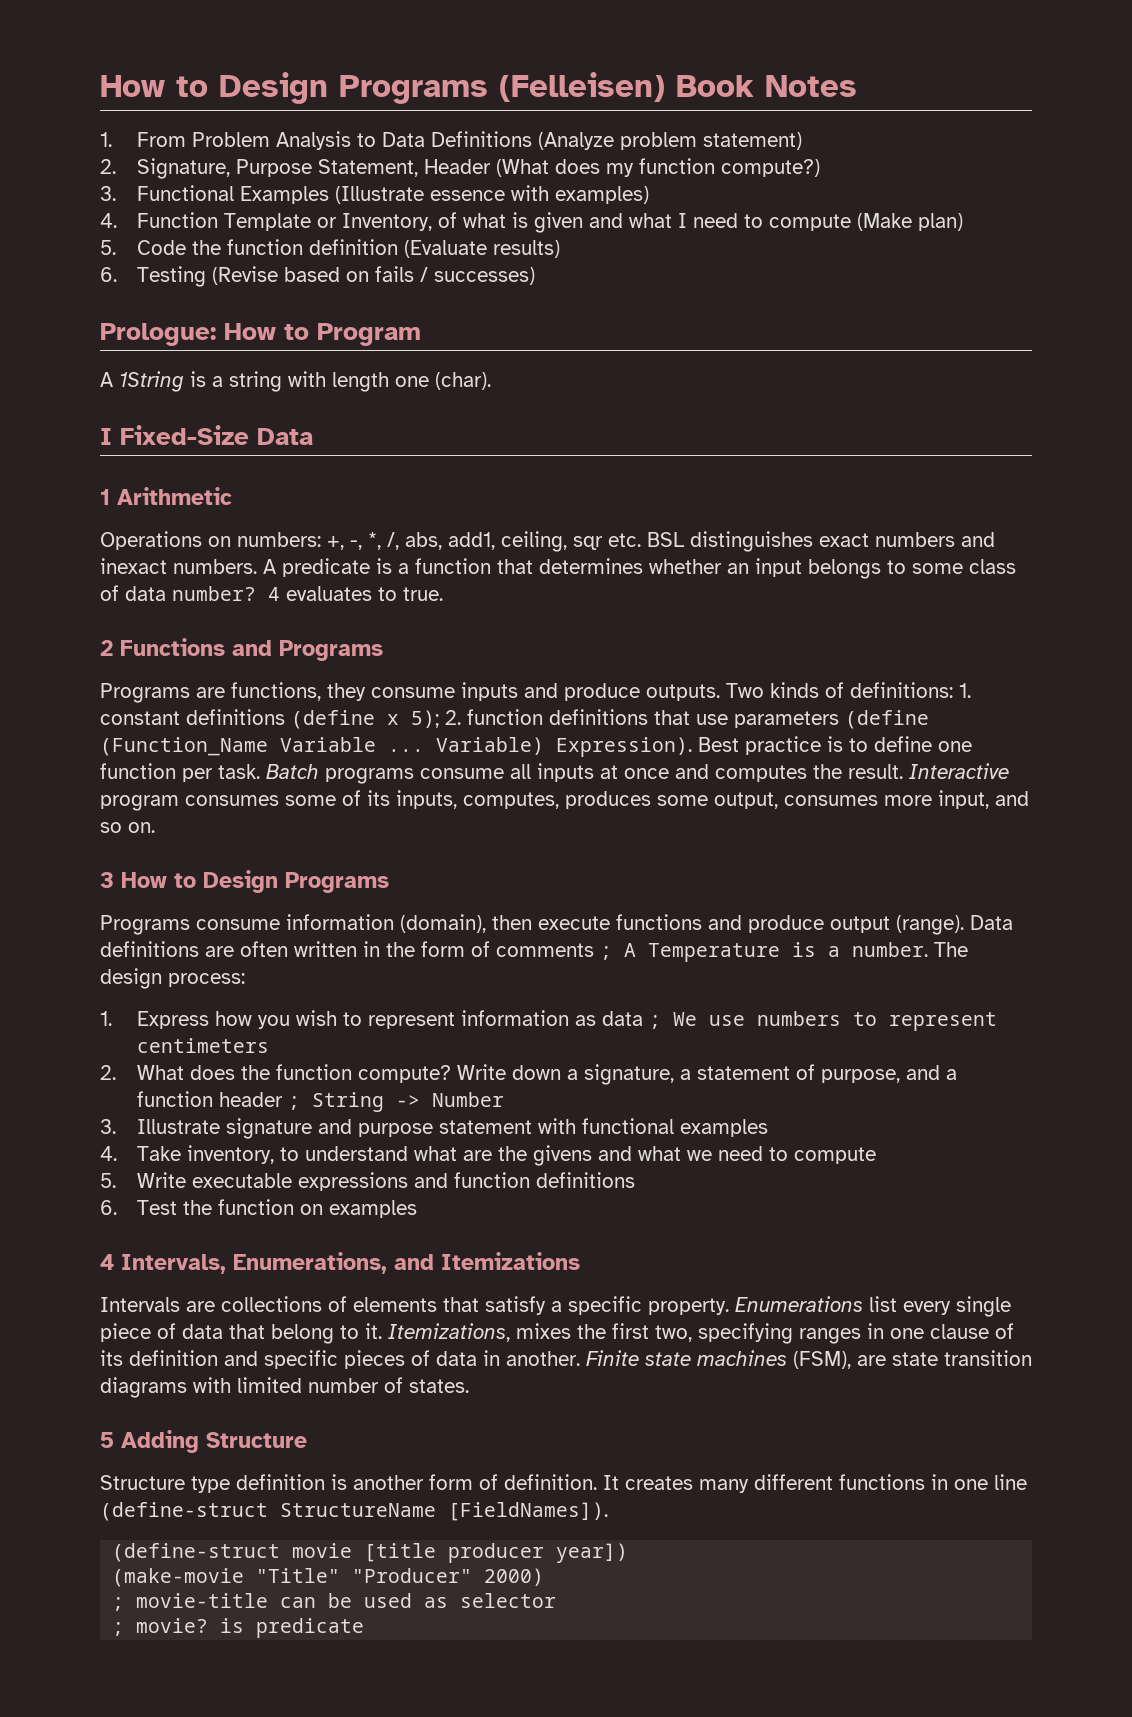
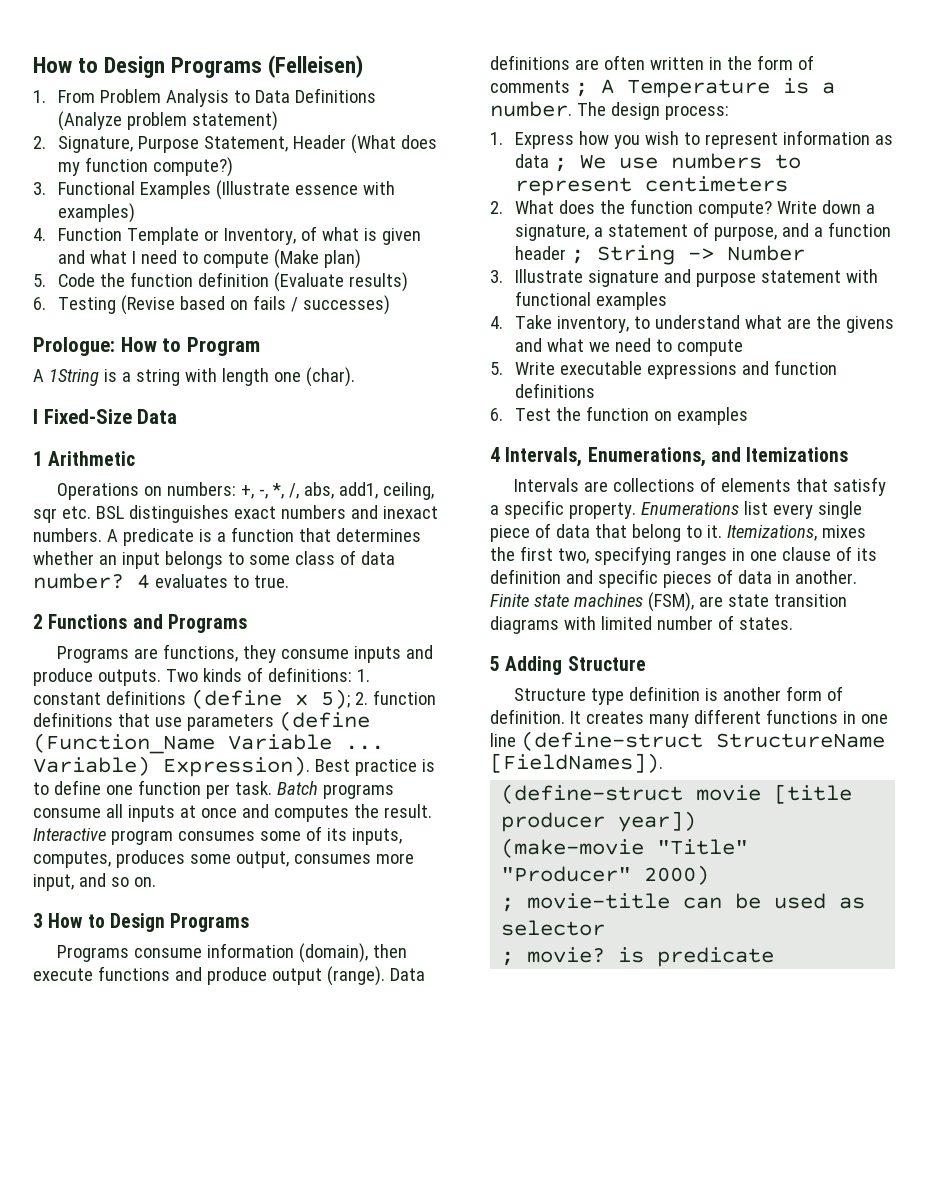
- How to Design Programs (Felleisen) Book Notes
+ How to Design Programs (Felleisen)

